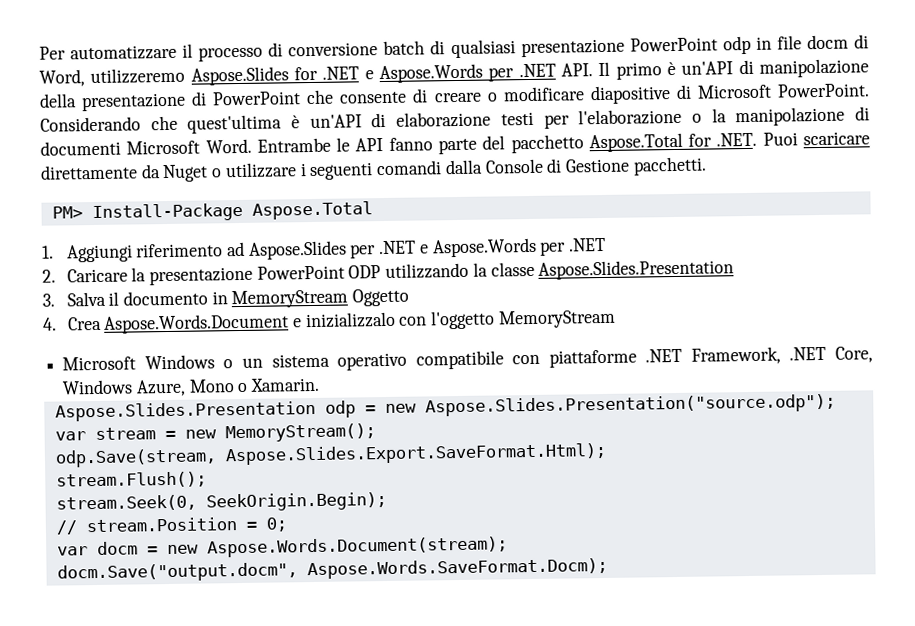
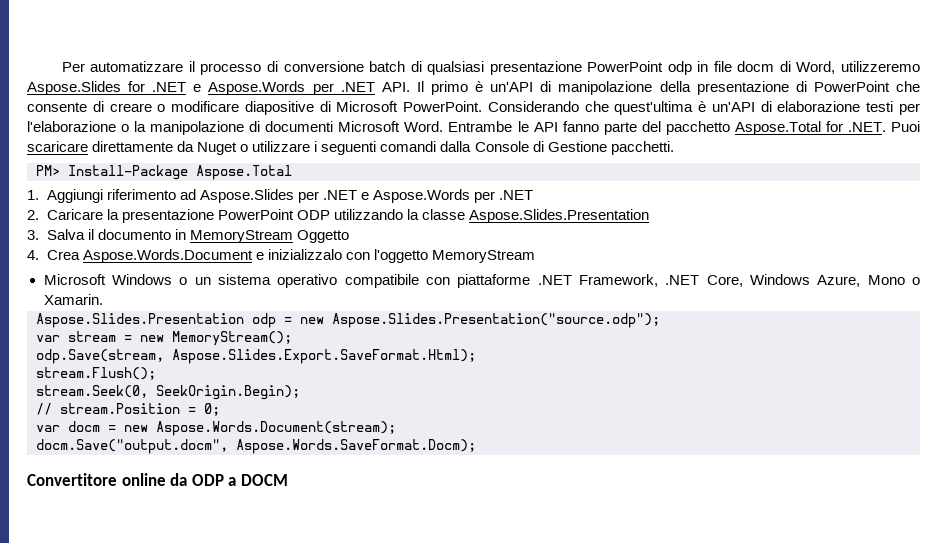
+ Convertitore online da ODP a DOCM

